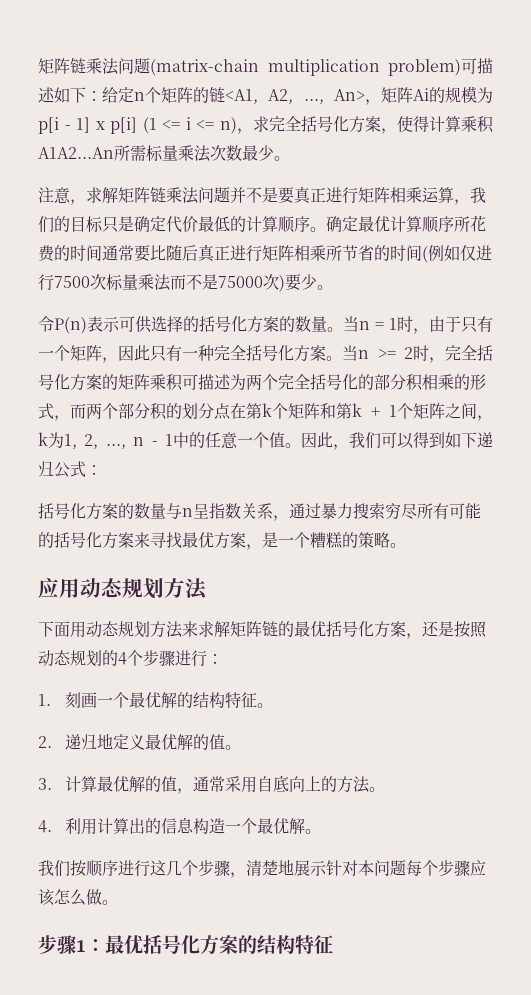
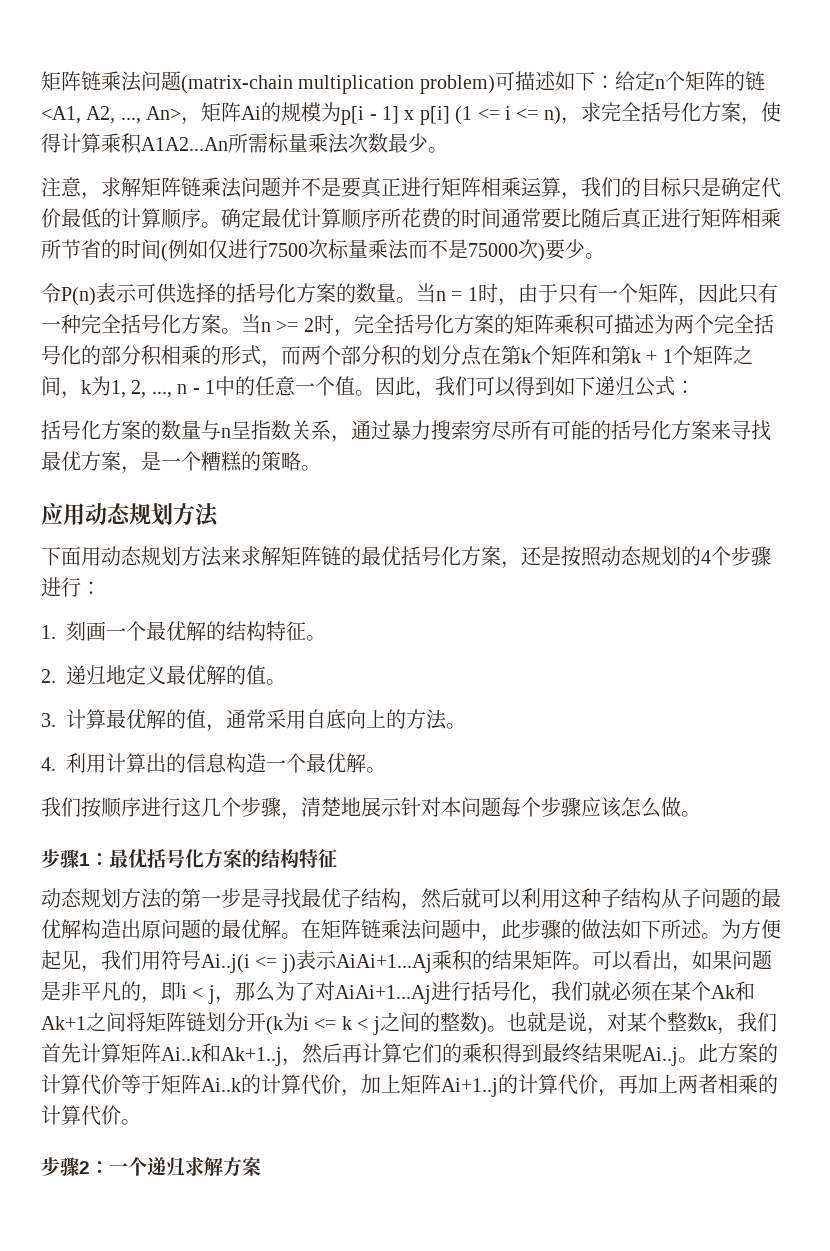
+ 动态规划方法的第一步是寻找最优子结构，然后就可以利用这种子结构从子问题的最优解构造出原问题的最优解。在矩阵链乘法问题中，此步骤的做法如下所述。为方便起见，我们用符号Ai..j(i <= j)表示AiAi+1...Aj乘积的结果矩阵。可以看出，如果问题是非平凡的，即i < j，那么为了对AiAi+1...Aj进行括号化，我们就必须在某个Ak和Ak+1之间将矩阵链划分开(k为i <= k < j之间的整数)。也就是说，对某个整数k，我们首先计算矩阵Ai..k和Ak+1..j，然后再计算它们的乘积得到最终结果呢Ai..j。此方案的计算代价等于矩阵Ai..k的计算代价，加上矩阵Ai+1..j的计算代价，再加上两者相乘的计算代价。
+ 步骤2：一个递归求解方案

